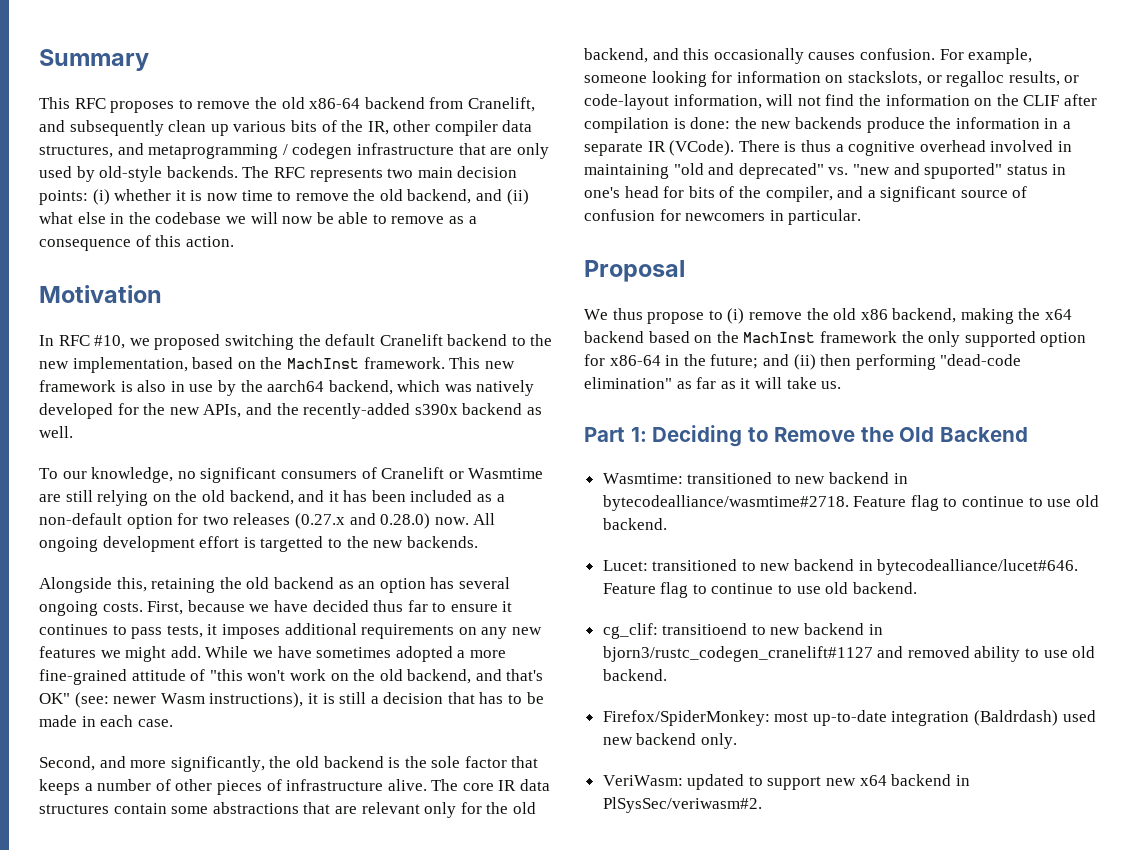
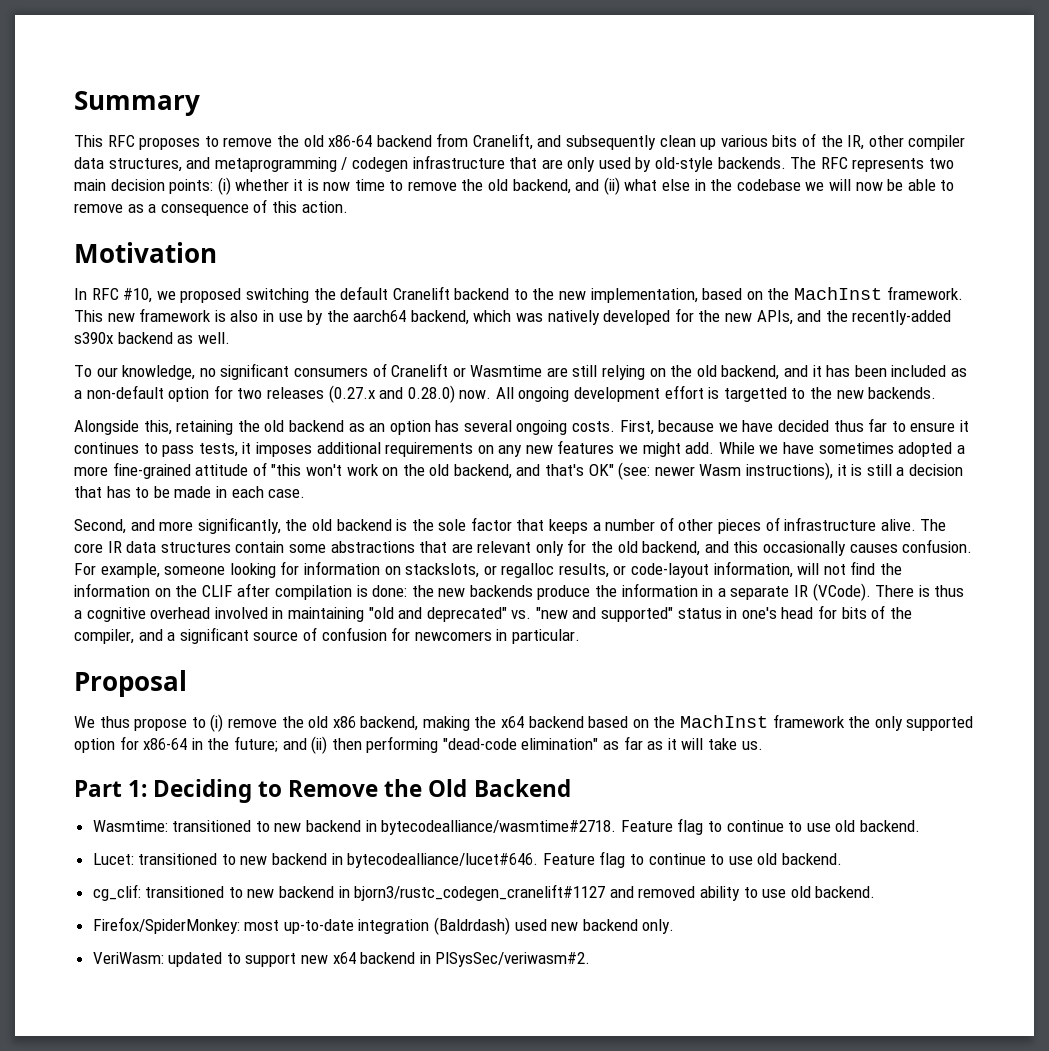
- There is thus a cognitive overhead involved in maintaining "old and deprecated" vs. "new and spuported" status in one's head for bits of the compiler, and a significant source of confusion for newcomers in particular.
+ There is thus a cognitive overhead involved in maintaining "old and deprecated" vs. "new and supported" status in one's head for bits of the compiler, and a significant source of confusion for newcomers in particular.
- cg_clif: transitioend to new backend in bjorn3/rustc_codegen_cranelift#1127 and removed ability to use old backend.
+ cg_clif: transitioned to new backend in bjorn3/rustc_codegen_cranelift#1127 and removed ability to use old backend.

